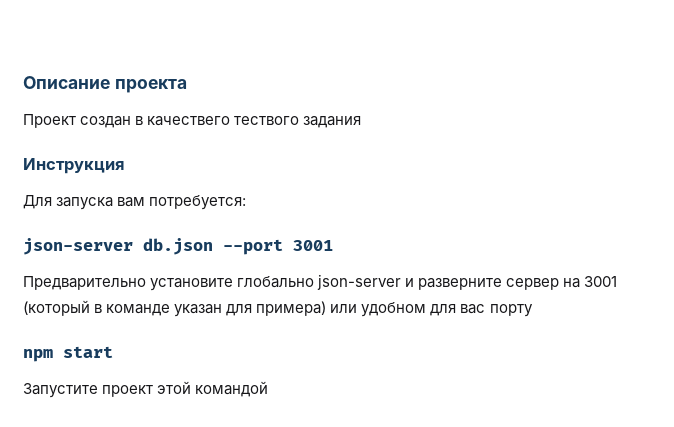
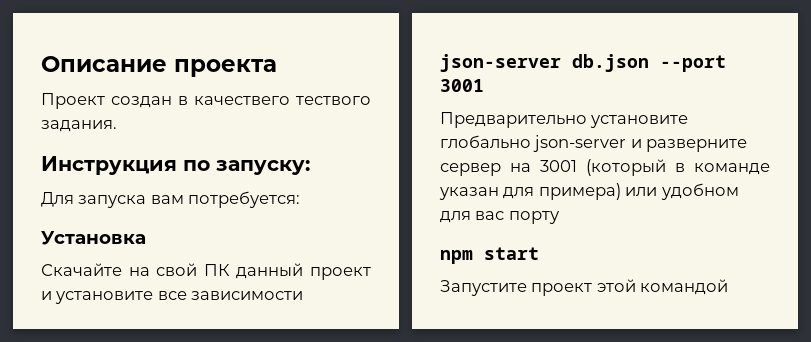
- Проект создан в качествего тествого задания
+ Проект создан в качествего тествого задания.
- Инструкция
+ Инструкция по запуску:
+ Установка
+ Скачайте на свой ПК данный проект и установите все зависимости

